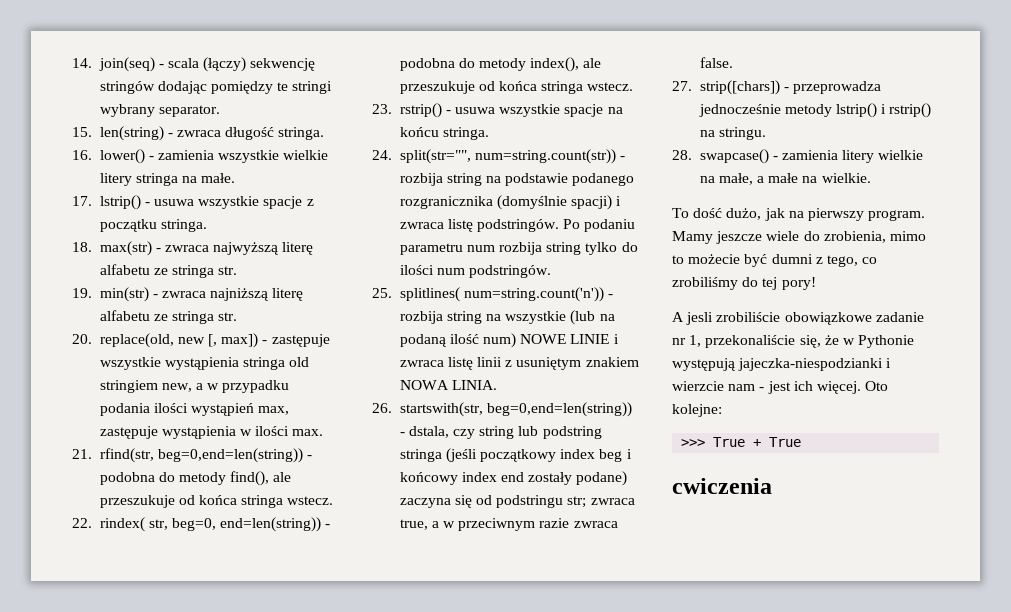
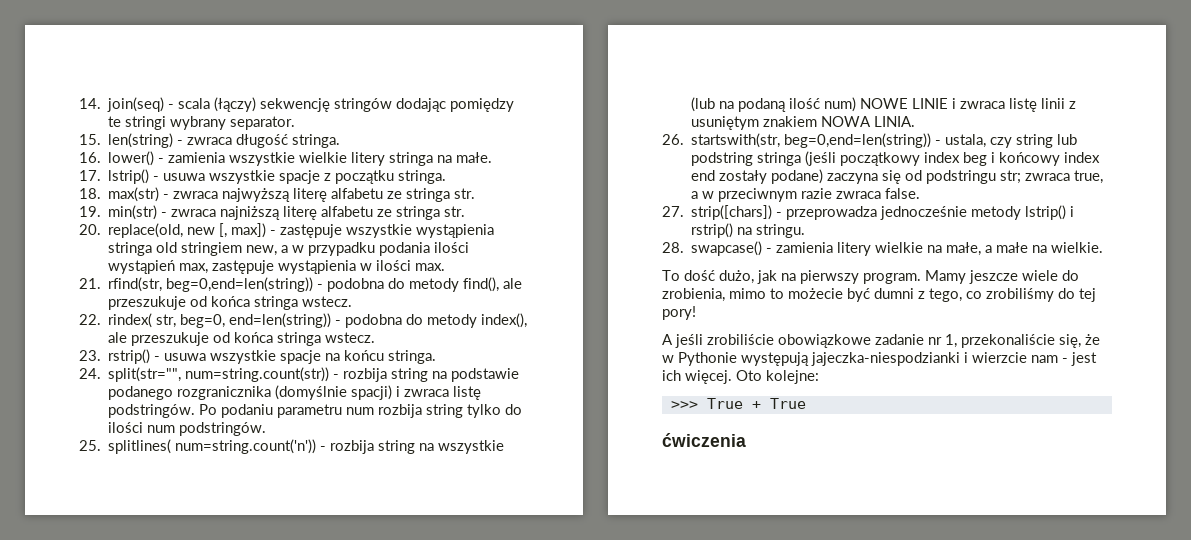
- 26. startswith(str, beg=0,end=len(string)) - dstala, czy string lub podstring stringa (jeśli początkowy index beg i końcowy index end zostały podane) zaczyna się od podstringu str; zwraca true, a w przeciwnym razie zwraca false.
+ 26. startswith(str, beg=0,end=len(string)) - ustala, czy string lub podstring stringa (jeśli początkowy index beg i końcowy index end zostały podane) zaczyna się od podstringu str; zwraca true, a w przeciwnym razie zwraca false.
- A jesli zrobiliście obowiązkowe zadanie nr 1, przekonaliście się, że w Pythonie występują jajeczka-niespodzianki i wierzcie nam - jest ich więcej.
+ A jeśli zrobiliście obowiązkowe zadanie nr 1, przekonaliście się, że w Pythonie występują jajeczka-niespodzianki i wierzcie nam - jest ich więcej.
- cwiczenia
+ ćwiczenia

